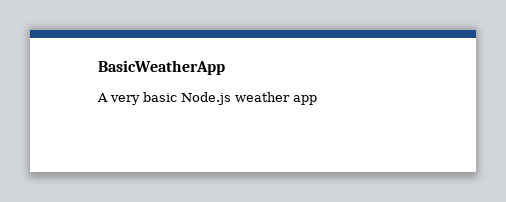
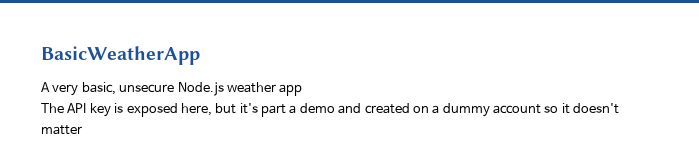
- A very basic Node.js weather app
+ A very basic, unsecure Node.js weather app
+ The API key is exposed here, but it's part a demo and created on a dummy account so it doesn't matter

